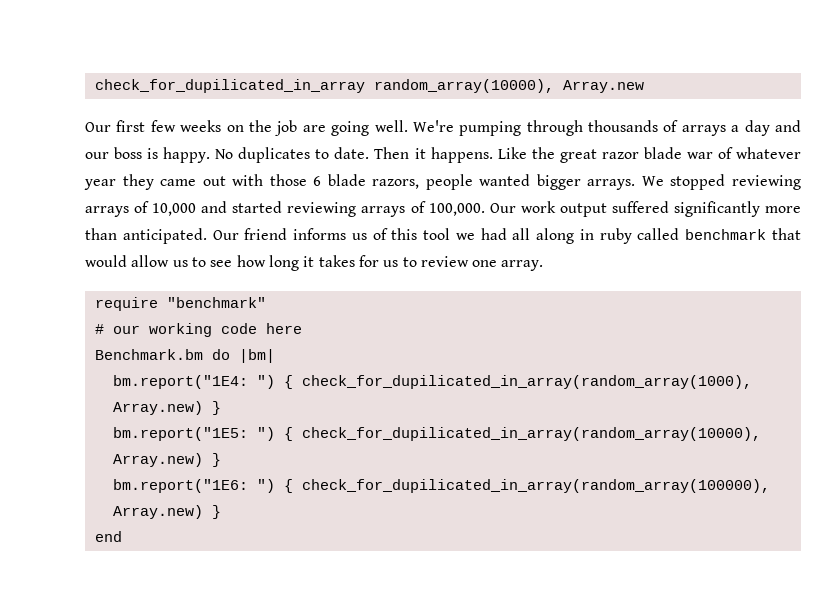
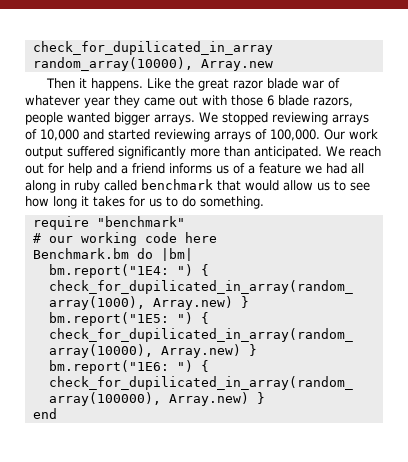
- Our first few weeks on the job are going well. We're pumping through thousands of arrays a day and our boss is happy. No duplicates to date.
- Our friend informs us of this tool we had all along in ruby called benchmark that would allow us to see how long it takes for us to review one array.
+ We reach out for help and a friend informs us of a feature we had all along in ruby called benchmark that would allow us to see how long it takes for us to do something.

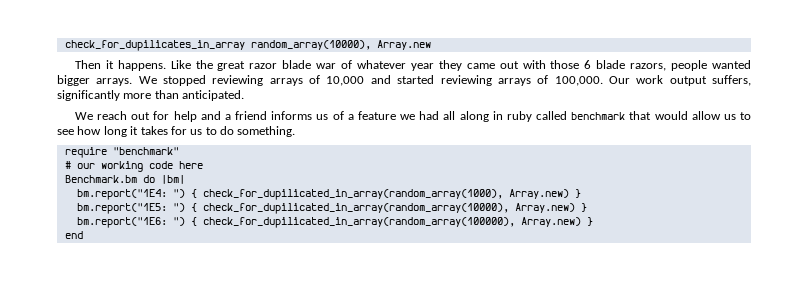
- check_for_dupilicated_in_array random_array(10000), Array.new
+ check_for_dupilicates_in_array random_array(10000), Array.new
- Our work output suffered significantly more than anticipated. We reach out for help and a friend informs us of a feature we had all along in ruby called benchmark that would allow us to see how long it takes for us to do something.
+ Our work output suffers, significantly more than anticipated.
+ We reach out for help and a friend informs us of a feature we had all along in ruby called benchmark that would allow us to see how long it takes for us to do something.

